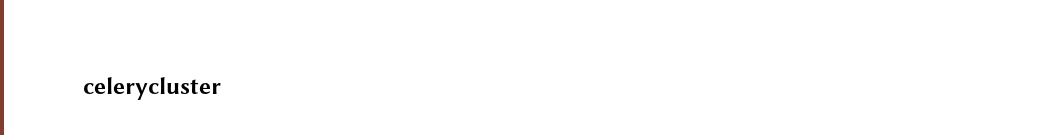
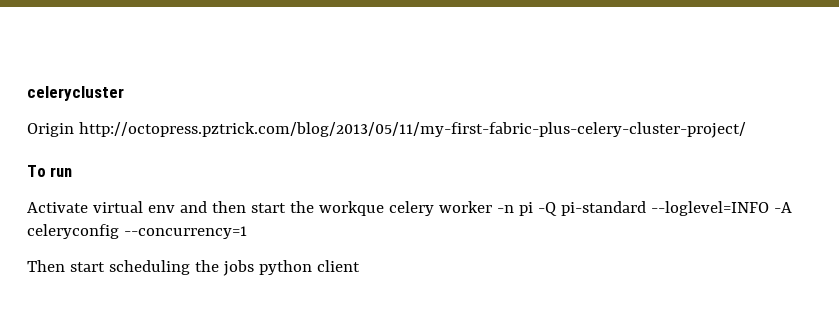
+ Origin http://octopress.pztrick.com/blog/2013/05/11/my-first-fabric-plus-celery-cluster-project/
+ To run
+ Activate virtual env and then start the workque celery worker -n pi -Q pi-standard --loglevel=INFO -A celeryconfig --concurrency=1
+ Then start scheduling the jobs python client

